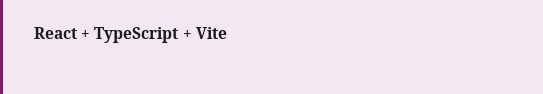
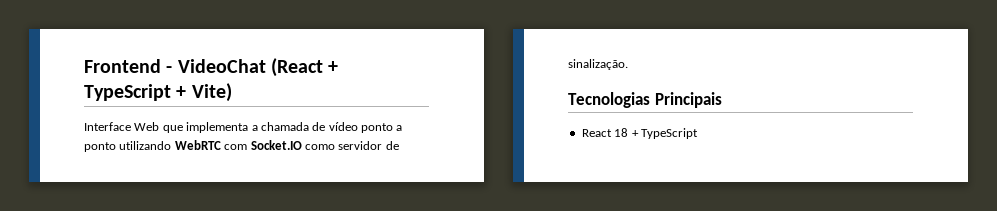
- React + TypeScript + Vite
+ Frontend - VideoChat (React + TypeScript + Vite)
+ Interface Web que implementa a chamada de vídeo ponto a ponto utilizando WebRTC com Socket.IO como servidor de sinalização.
+ Tecnologias Principais
+ React 18 + TypeScript

